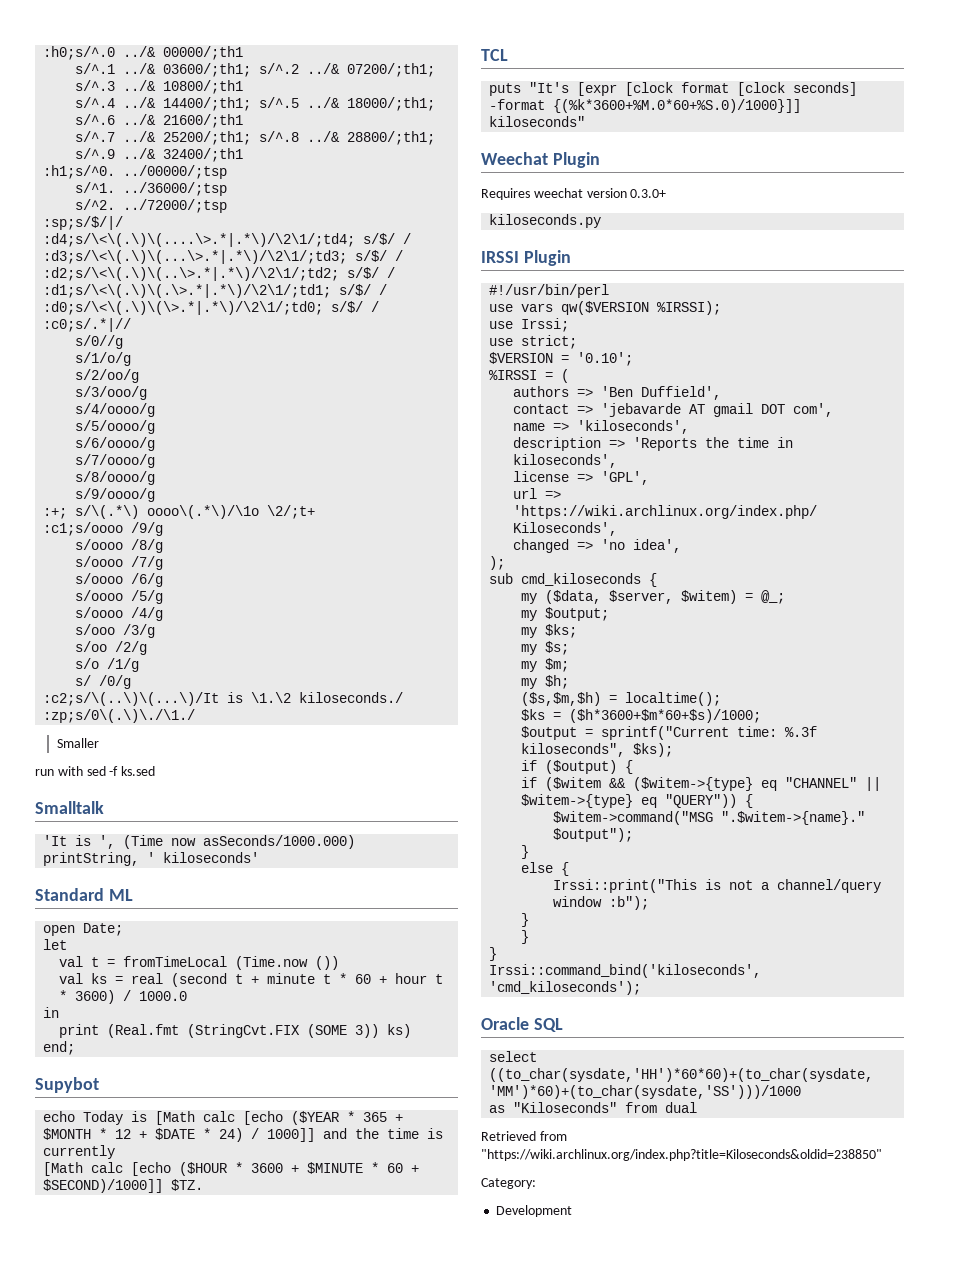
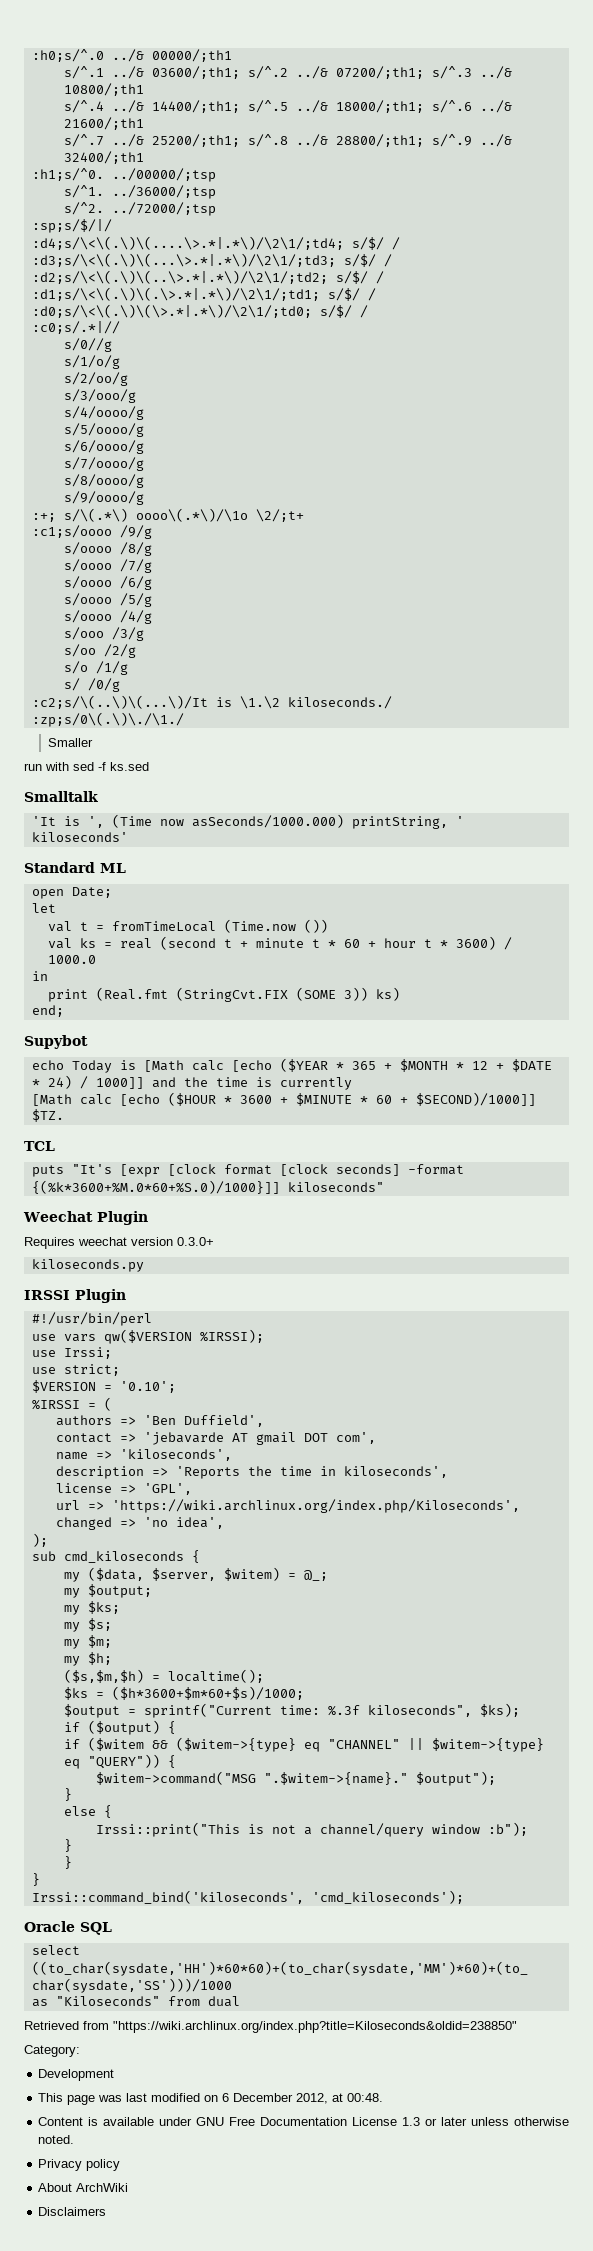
+ This page was last modified on 6 December 2012, at 00:48.
+ Content is available under GNU Free Documentation License 1.3 or later unless otherwise noted.
+ Privacy policy
+ About ArchWiki
+ Disclaimers

